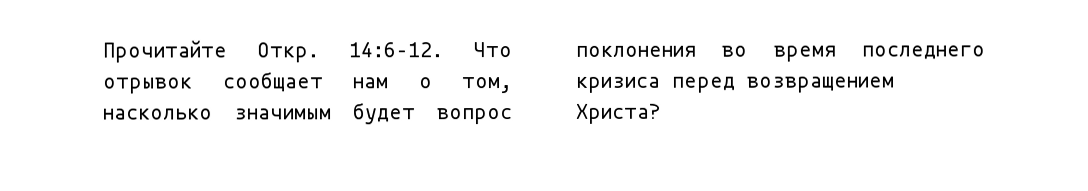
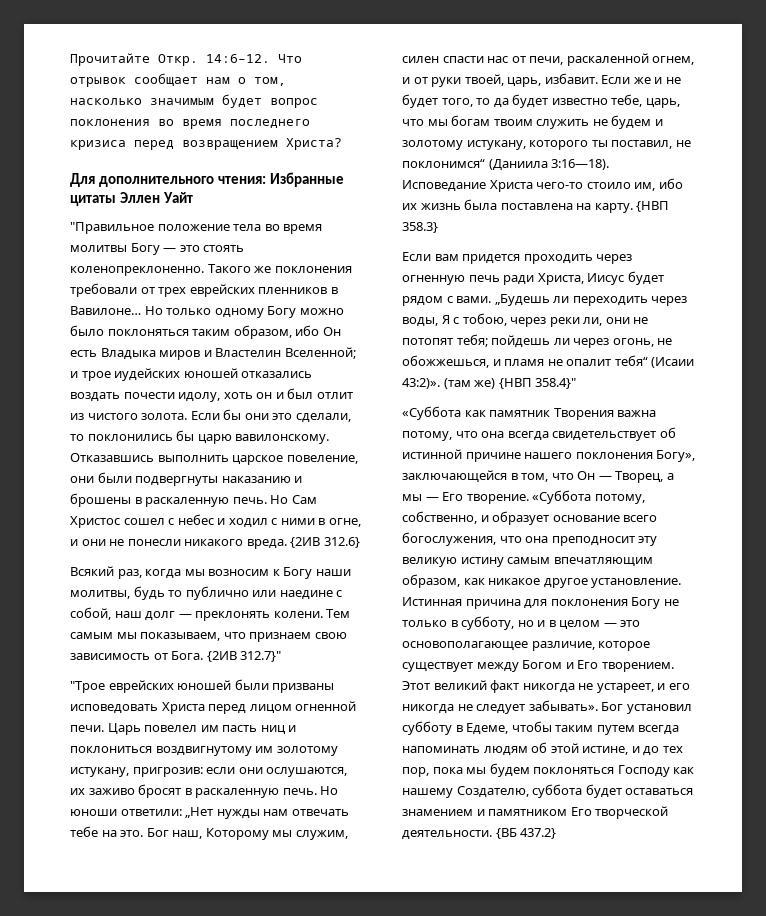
+ Для дополнительного чтения: Избранные цитаты Эллен Уайт
+ "Правильное положение тела во время молитвы Богу — это стоять коленопреклоненно. Такого же поклонения требовали от трех еврейских пленников в Вавилоне… Но только одному Богу можно было поклоняться таким образом, ибо Он есть Владыка миров и Властелин Вселенной; и трое иудейских юношей отказались воздать почести идолу, хоть он и был отлит из чистого золота. Если бы они это сделали, то поклонились бы царю вавилонскому. Отказавшись выполнить царское повеление, они были подвергнуты наказанию и брошены в раскаленную печь. Но Сам Христос сошел с небес и ходил с ними в огне, и они не понесли никакого вреда. {2ИВ 312.6}
+ Всякий раз, когда мы возносим к Богу наши молитвы, будь то публично или наедине с собой, наш долг — преклонять колени. Тем самым мы показываем, что признаем свою зависимость от Бога. {2ИВ 312.7}"
+ "Трое еврейских юношей были призваны исповедовать Христа перед лицом огненной печи. Царь повелел им пасть ниц и поклониться воздвигнутому им золотому истукану, пригрозив: если они ослушаются, их заживо бросят в раскаленную печь. Но юноши ответили: „Нет нужды нам отвечать тебе на это. Бог наш, Которому мы служим, силен спасти нас от печи, раскаленной огнем, и от руки твоей, царь, избавит. Если же и не будет того, то да будет известно тебе, царь, что мы богам твоим служить не будем и золотому истукану, которого ты поставил, не поклонимся“ (Даниила 3:16—18). Исповедание Христа чего-то стоило им, ибо их жизнь была поставлена на карту. {НВП 358.3}
+ Если вам придется проходить через огненную печь ради Христа, Иисус будет рядом с вами. „Будешь ли переходить через воды, Я с тобою, через реки ли, они не потопят тебя; пойдешь ли через огонь, не обожжешься, и пламя не опалит тебя“ (Исаии 43:2)». (там же) {НВП 358.4}"
+ «Суббота как памятник Творения важна потому, что она всегда свидетельствует об истинной причине нашего поклонения Богу», заключающейся в том, что Он — Творец, а мы — Его творение. «Суббота потому, собственно, и образует основание всего богослужения, что она преподносит эту великую истину самым впечатляющим образом, как никакое другое установление. Истинная причина для поклонения Богу не только в субботу, но и в целом — это основополагающее различие, которое существует между Богом и Его творением. Этот великий факт никогда не устареет, и его никогда не следует забывать». Бог установил субботу в Едеме, чтобы таким путем всегда напоминать людям об этой истине, и до тех пор, пока мы будем поклоняться Господу как нашему Создателю, суббота будет оставаться знамением и памятником Его творческой деятельности. {ВБ 437.2}

